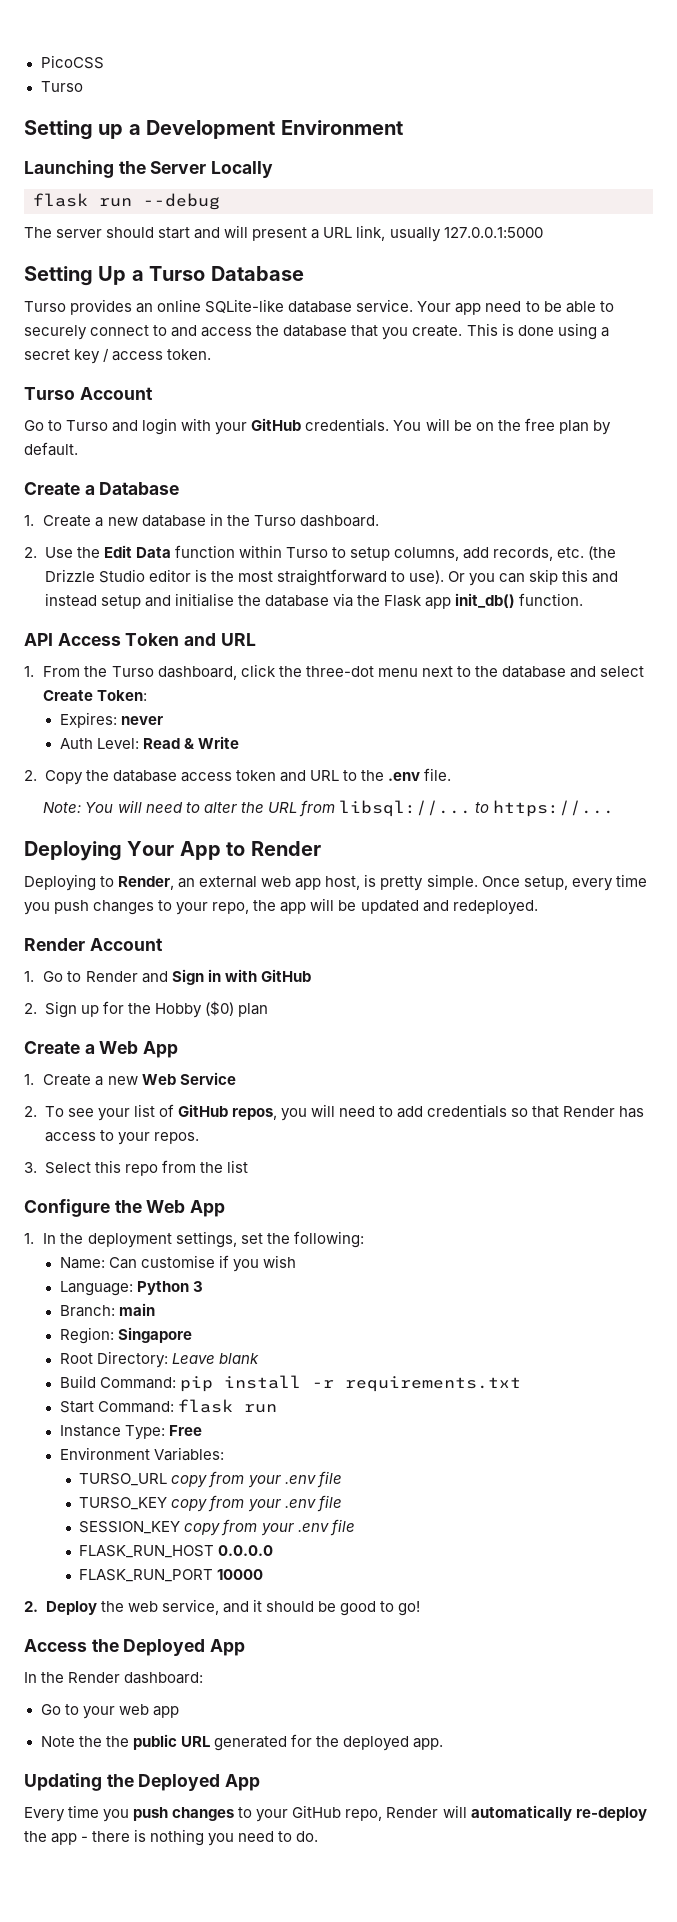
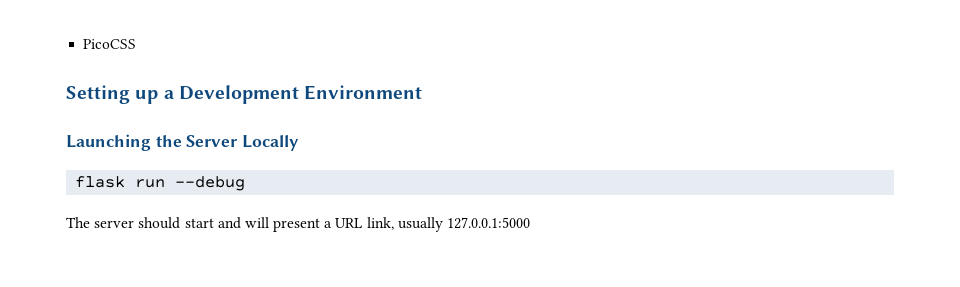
  PicoCSS
- Turso
- Setting Up a Turso Database
- Turso provides an online SQLite-like database service. Your app need to be able to securely connect to and access the database that you create. This is done using a secret key / access token.
- Turso Account
- Go to Turso and login with your GitHub credentials. You will be on the free plan by default.
- Create a Database
- 1. Create a new database in the Turso dashboard.
- 2. Use the Edit Data function within Turso to setup columns, add records, etc. (the Drizzle Studio editor is the most straightforward to use). Or you can skip this and instead setup and initialise the database via the Flask app init_db() function.
- API Access Token and URL
- 1. From the Turso dashboard, click the three-dot menu next to the database and select Create Token:
- Expires: never
- Auth Level: Read & Write
- 2. Copy the database access token and URL to the .env file.
- Note: You will need to alter the URL from libsql://... to https://...
- Deploying Your App to Render
- Deploying to Render, an external web app host, is pretty simple. Once setup, every time you push changes to your repo, the app will be updated and redeployed.
- Render Account
- 1. Go to Render and Sign in with GitHub
- 2. Sign up for the Hobby ($0) plan
- Create a Web App
- 1. Create a new Web Service
- 2. To see your list of GitHub repos, you will need to add credentials so that Render has access to your repos.
- 3. Select this repo from the list
- Configure the Web App
- 1. In the deployment settings, set the following:
- Name: Can customise if you wish
- Language: Python 3
- Branch: main
- Region: Singapore
- Root Directory: Leave blank
- Build Command: pip install -r requirements.txt
- Start Command: flask run
- Instance Type: Free
- Environment Variables:
- TURSO_URL copy from your .env file
- TURSO_KEY copy from your .env file
- SESSION_KEY copy from your .env file
- FLASK_RUN_HOST 0.0.0.0
- FLASK_RUN_PORT 10000
- 2. Deploy the web service, and it should be good to go!
- Access the Deployed App
- In the Render dashboard:
- Go to your web app
- Note the the public URL generated for the deployed app.
- Updating the Deployed App
- Every time you push changes to your GitHub repo, Render will automatically re-deploy the app - there is nothing you need to do.

